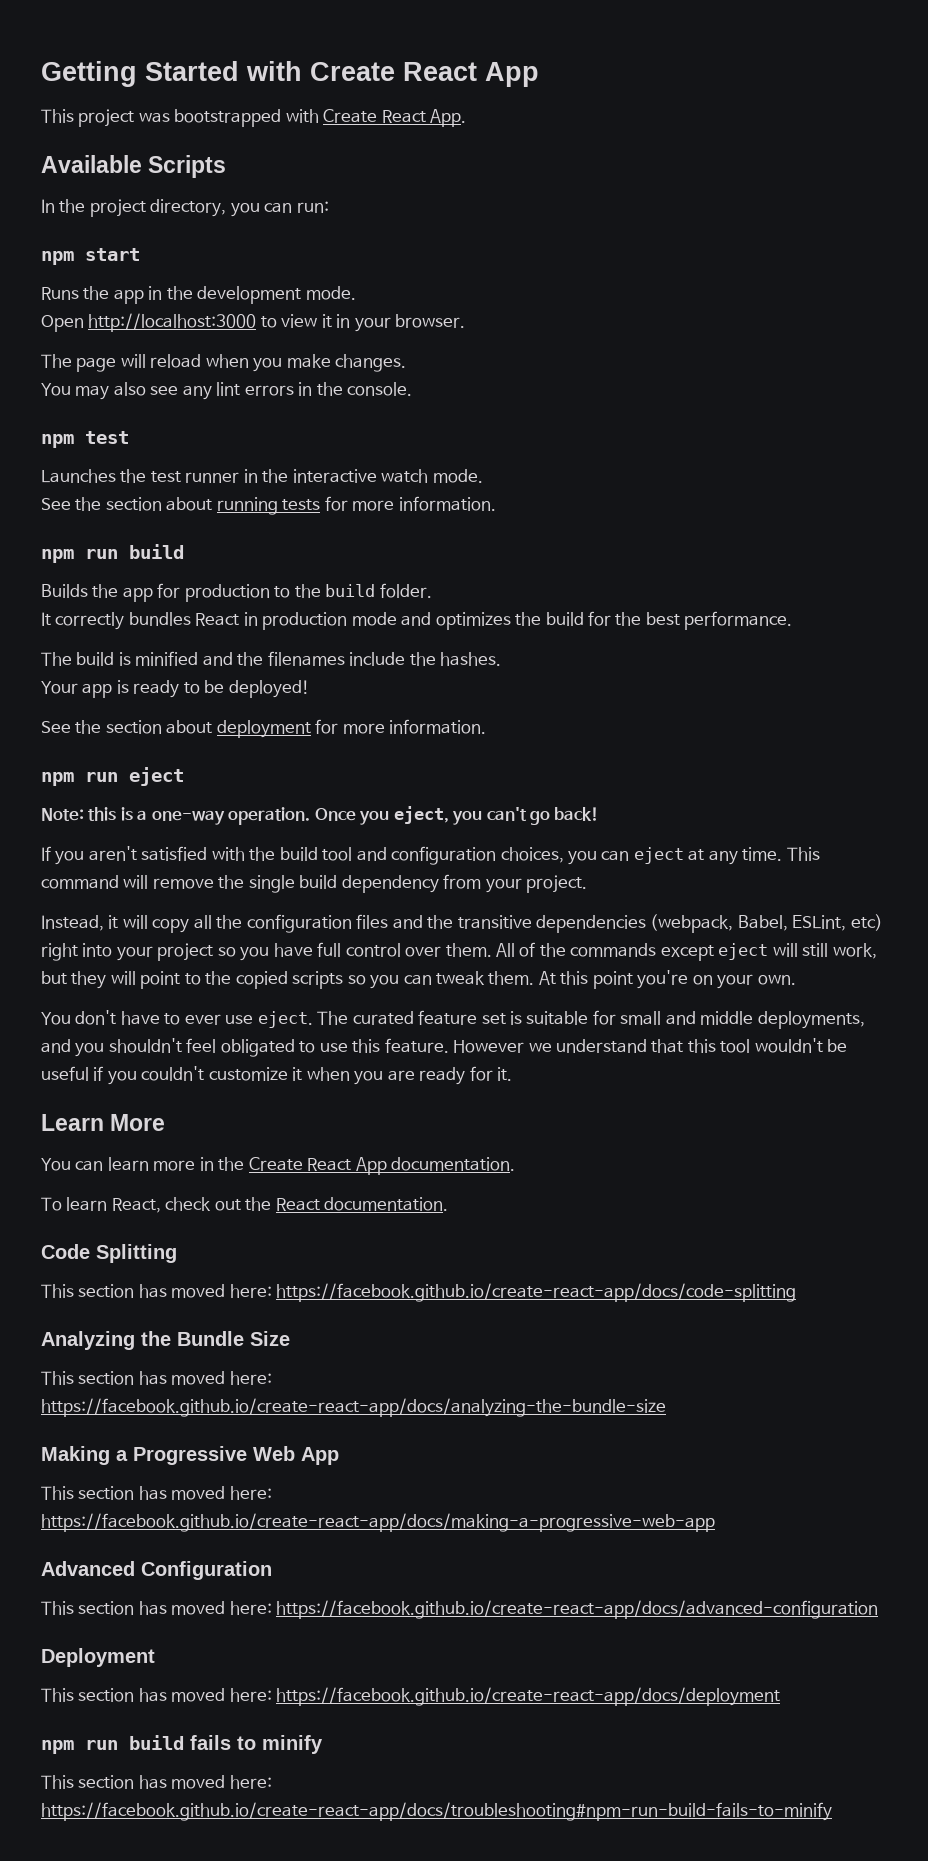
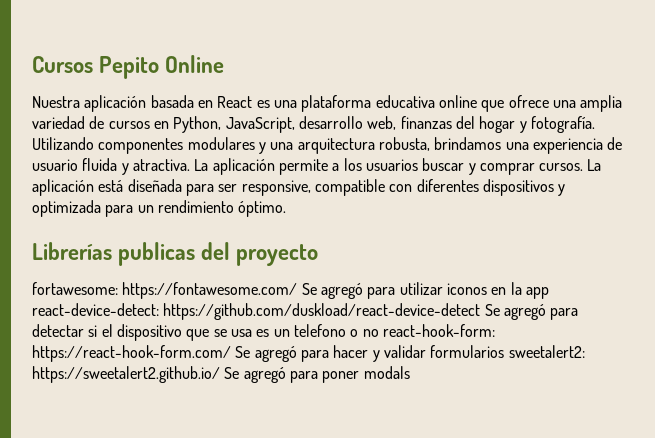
- Getting Started with Create React App
- This project was bootstrapped with Create React App.
- Available Scripts
- In the project directory, you can run:
- npm start
- Runs the app in the development mode.
- Open http://localhost:3000 to view it in your browser.
- The page will reload when you make changes.
- You may also see any lint errors in the console.
- npm test
- Launches the test runner in the interactive watch mode.
- See the section about running tests for more information.
- npm run build
- Builds the app for production to the build folder.
- It correctly bundles React in production mode and optimizes the build for the best performance.
- The build is minified and the filenames include the hashes.
- Your app is ready to be deployed!
- See the section about deployment for more information.
- npm run eject
- Note: this is a one-way operation. Once you eject, you can't go back!
- If you aren't satisfied with the build tool and configuration choices, you can eject at any time. This command will remove the single build dependency from your project.
- Instead, it will copy all the configuration files and the transitive dependencies (webpack, Babel, ESLint, etc) right into your project so you have full control over them. All of the commands except eject will still work, but they will point to the copied scripts so you can tweak them. At this point you're on your own.
- You don't have to ever use eject. The curated feature set is suitable for small and middle deployments, and you shouldn't feel obligated to use this feature. However we understand that this tool wouldn't be useful if you couldn't customize it when you are ready for it.
- Learn More
- You can learn more in the Create React App documentation.
- To learn React, check out the React documentation.
- Code Splitting
- This section has moved here: https://facebook.github.io/create-react-app/docs/code-splitting
- Analyzing the Bundle Size
- This section has moved here: https://facebook.github.io/create-react-app/docs/analyzing-the-bundle-size
- Making a Progressive Web App
- This section has moved here: https://facebook.github.io/create-react-app/docs/making-a-progressive-web-app
- Advanced Configuration
- This section has moved here: https://facebook.github.io/create-react-app/docs/advanced-configuration
- Deployment
- This section has moved here: https://facebook.github.io/create-react-app/docs/deployment
- npm run build fails to minify
- This section has moved here: https://facebook.github.io/create-react-app/docs/troubleshooting#npm-run-build-fails-to-minify
+ Cursos Pepito Online
+ Nuestra aplicación basada en React es una plataforma educativa online que ofrece una amplia variedad de cursos en Python, JavaScript, desarrollo web, finanzas del hogar y fotografía. Utilizando componentes modulares y una arquitectura robusta, brindamos una experiencia de usuario fluida y atractiva. La aplicación permite a los usuarios buscar y comprar cursos. La aplicación está diseñada para ser responsive, compatible con diferentes dispositivos y optimizada para un rendimiento óptimo.
+ Librerías publicas del proyecto
+ fortawesome: https://fontawesome.com/ Se agregó para utilizar iconos en la app react-device-detect: https://github.com/duskload/react-device-detect Se agregó para detectar si el dispositivo que se usa es un telefono o no react-hook-form: https://react-hook-form.com/ Se agregó para hacer y validar formularios sweetalert2: https://sweetalert2.github.io/ Se agregó para poner modals

